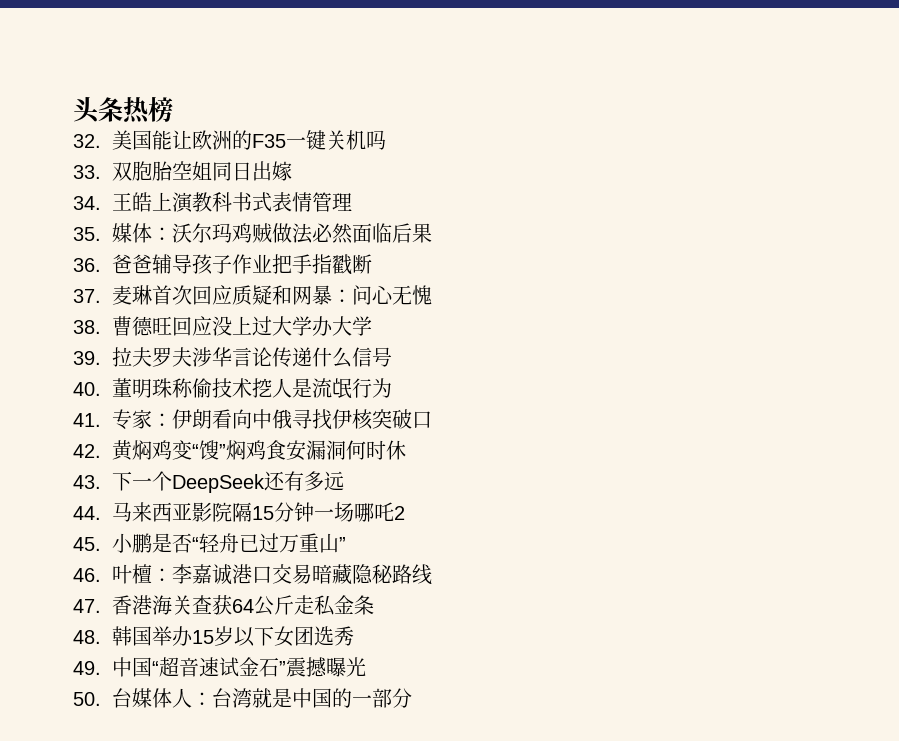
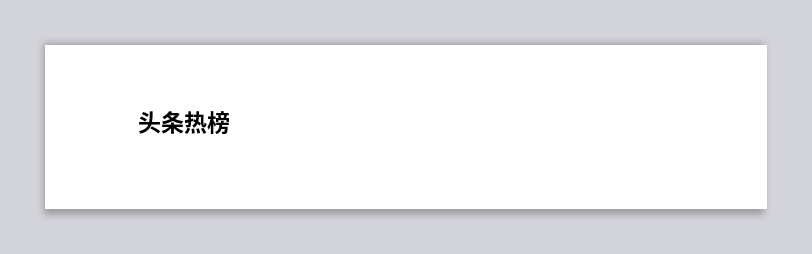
- 32.美国能让欧洲的F35一键关机吗
- 33.双胞胎空姐同日出嫁
- 34.王皓上演教科书式表情管理
- 35.媒体：沃尔玛鸡贼做法必然面临后果
- 36.爸爸辅导孩子作业把手指戳断
- 37.麦琳首次回应质疑和网暴：问心无愧
- 38.曹德旺回应没上过大学办大学
- 39.拉夫罗夫涉华言论传递什么信号
- 40.董明珠称偷技术挖人是流氓行为
- 41.专家：伊朗看向中俄寻找伊核突破口
- 42.黄焖鸡变“馊”焖鸡食安漏洞何时休
- 43.下一个DeepSeek还有多远
- 44.马来西亚影院隔15分钟一场哪吒2
- 45.小鹏是否“轻舟已过万重山”
- 46.叶檀：李嘉诚港口交易暗藏隐秘路线
- 47.香港海关查获64公斤走私金条
- 48.韩国举办15岁以下女团选秀
- 49.中国“超音速试金石”震撼曝光
- 50.台媒体人：台湾就是中国的一部分

